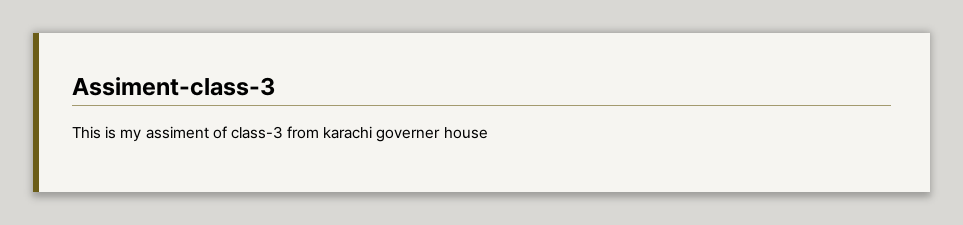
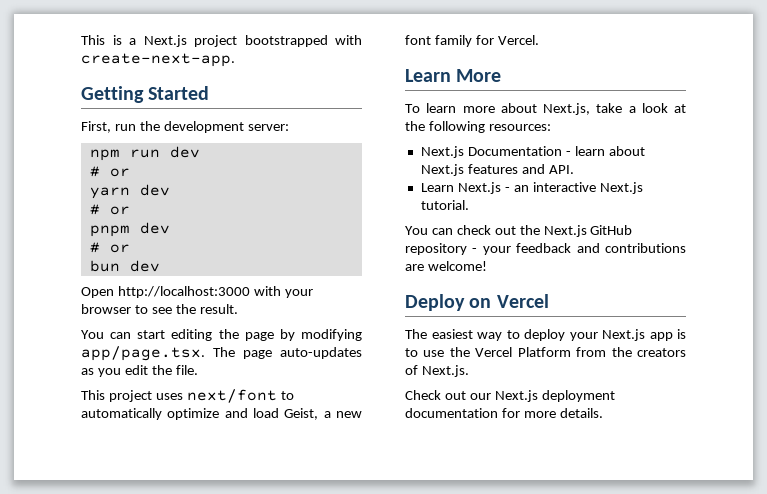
- Assiment-class-3
- This is my assiment of class-3 from karachi governer house
+ This is a Next.js project bootstrapped with create-next-app.
+ Getting Started
+ First, run the development server:
+ npm run dev
+ # or
+ yarn dev
+ # or
+ pnpm dev
+ # or
+ bun dev
+ Open http://localhost:3000 with your browser to see the result.
+ You can start editing the page by modifying app/page.tsx. The page auto-updates as you edit the file.
+ This project uses next/font to automatically optimize and load Geist, a new font family for Vercel.
+ Learn More
+ To learn more about Next.js, take a look at the following resources:
+ Next.js Documentation - learn about Next.js features and API.
+ Learn Next.js - an interactive Next.js tutorial.
+ You can check out the Next.js GitHub repository - your feedback and contributions are welcome!
+ Deploy on Vercel
+ The easiest way to deploy your Next.js app is to use the Vercel Platform from the creators of Next.js.
+ Check out our Next.js deployment documentation for more details.

